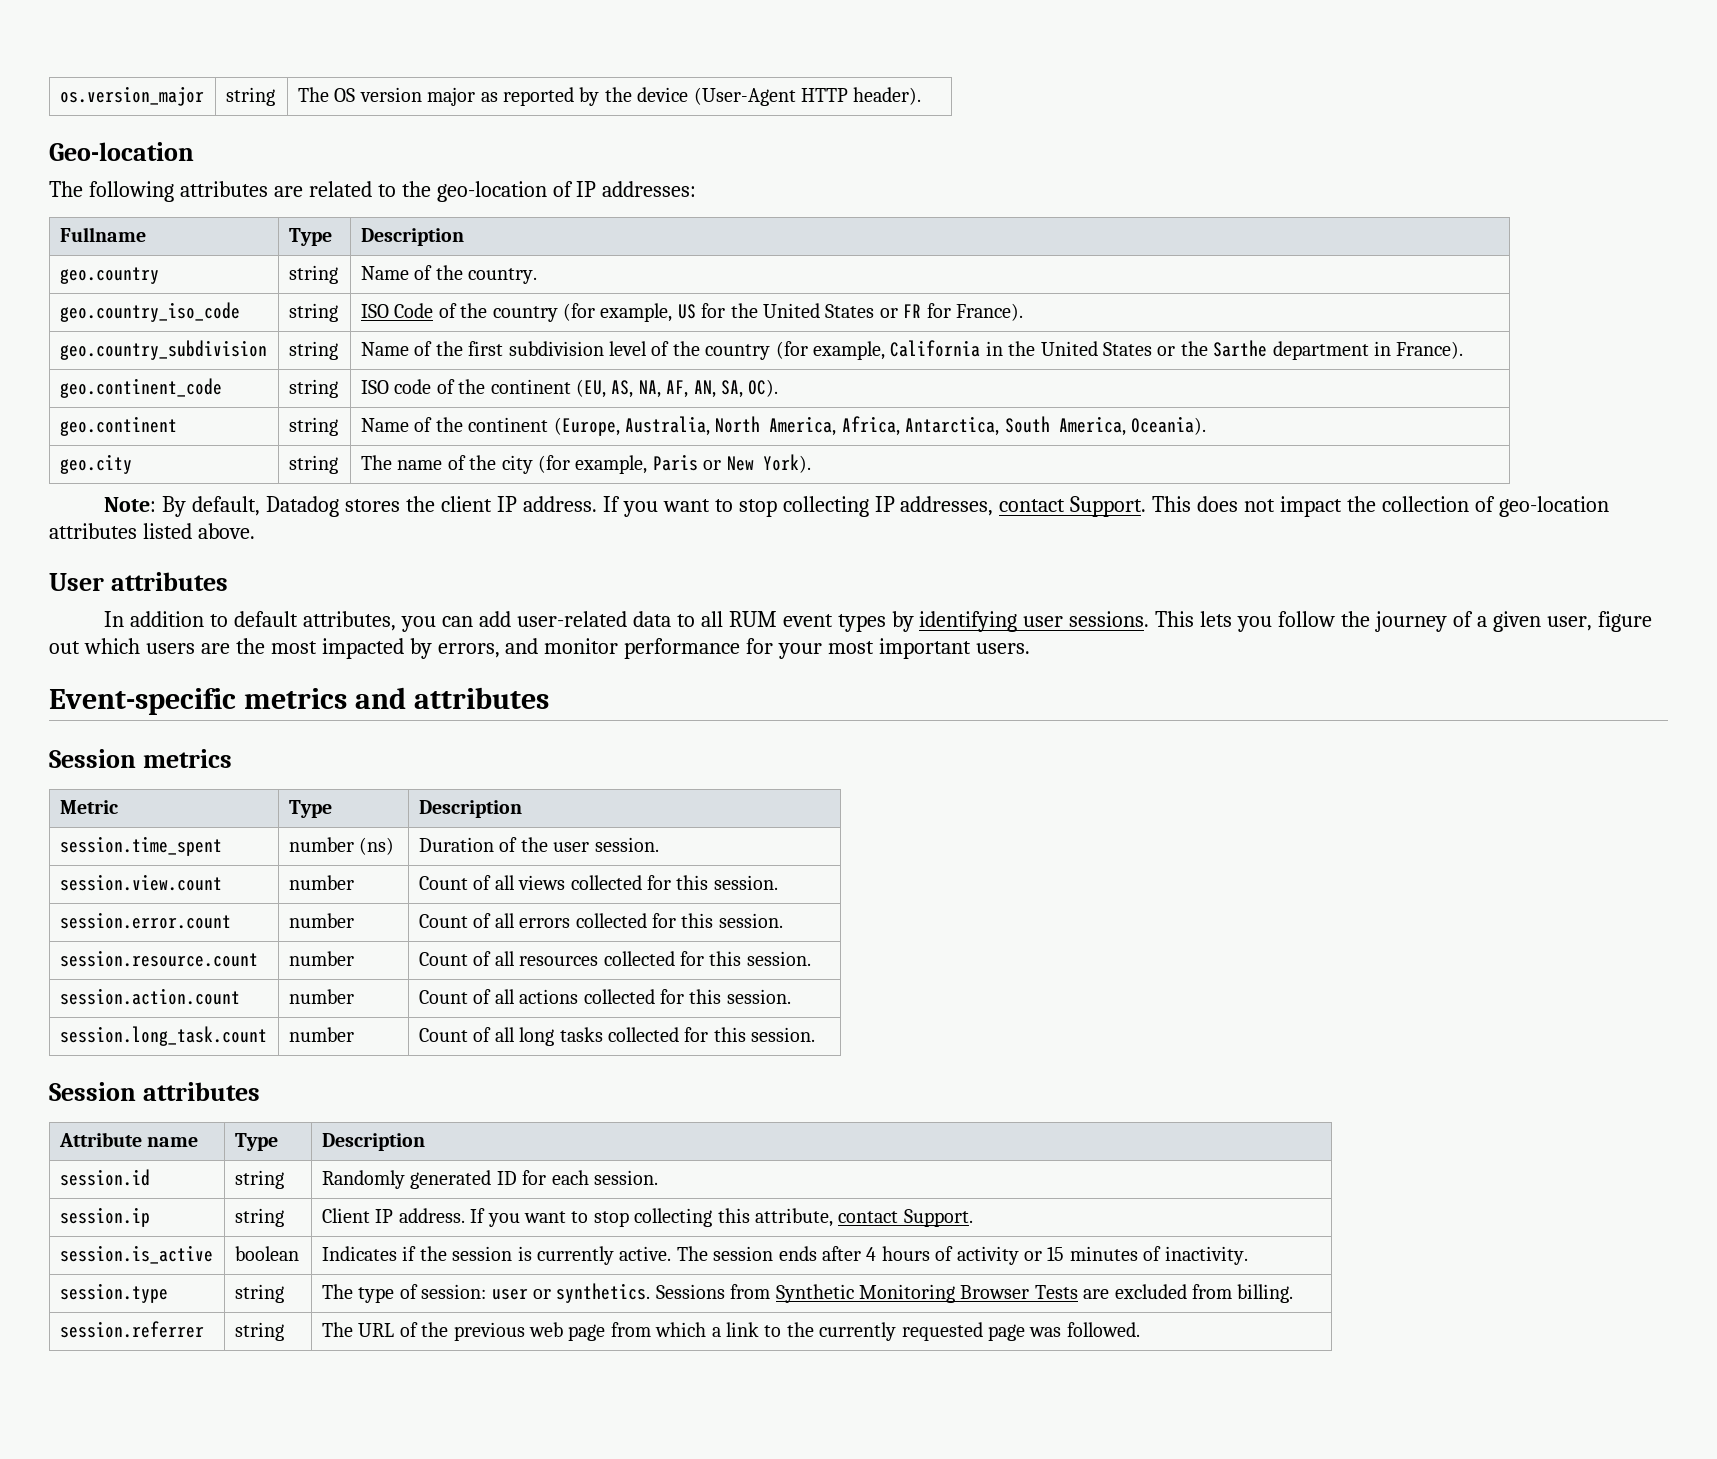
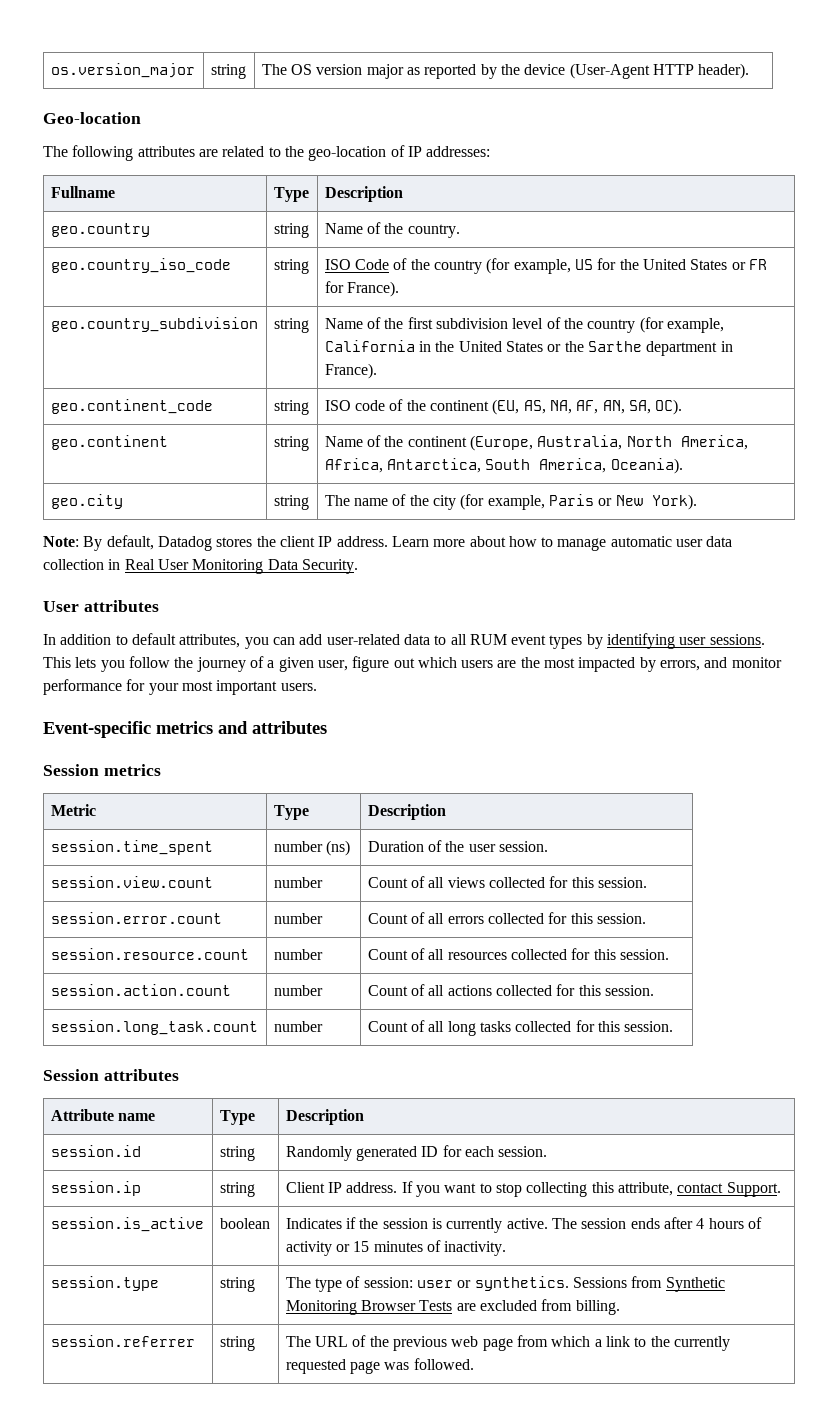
- If you want to stop collecting IP addresses, contact Support. This does not impact the collection of geo-location attributes listed above.
+ Learn more about how to manage automatic user data collection in Real User Monitoring Data Security.

